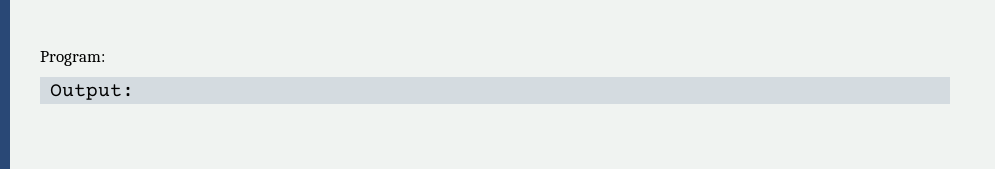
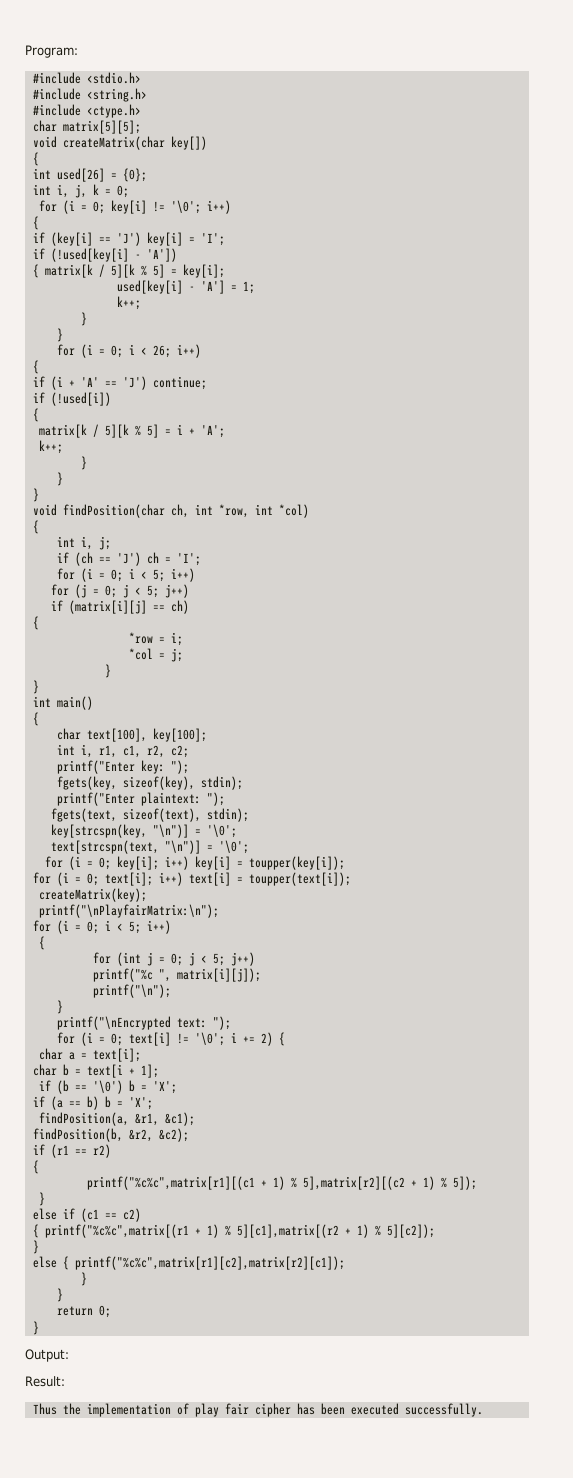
+ #include <stdio.h>
+ #include <string.h>
+ #include <ctype.h>
+ char matrix[5][5];
+ void createMatrix(char key[])
+ {
+ int used[26] = {0};
+ int i, j, k = 0;
+ for (i = 0; key[i] != '\0'; i++)
+ {
+ if (key[i] == 'J') key[i] = 'I';
+ if (!used[key[i] - 'A'])
+ { matrix[k / 5][k % 5] = key[i];
+ used[key[i] - 'A'] = 1;
+ k++;
+ }
+ }
+ for (i = 0; i < 26; i++)
+ {
+ if (i + 'A' == 'J') continue;
+ if (!used[i])
+ {
+ matrix[k / 5][k % 5] = i + 'A';
+ k++;
+ }
+ }
+ }
+ void findPosition(char ch, int *row, int *col)
+ {
+ int i, j;
+ if (ch == 'J') ch = 'I';
+ for (i = 0; i < 5; i++)
+ for (j = 0; j < 5; j++)
+ if (matrix[i][j] == ch)
+ {
+ *row = i;
+ *col = j;
+ }
+ }
+ int main()
+ {
+ char text[100], key[100];
+ int i, r1, c1, r2, c2;
+ printf("Enter key: ");
+ fgets(key, sizeof(key), stdin);
+ printf("Enter plaintext: ");
+ fgets(text, sizeof(text), stdin);
+ key[strcspn(key, "\n")] = '\0';
+ text[strcspn(text, "\n")] = '\0';
+ for (i = 0; key[i]; i++) key[i] = toupper(key[i]);
+ for (i = 0; text[i]; i++) text[i] = toupper(text[i]);
+ createMatrix(key);
+ printf("\nPlayfairMatrix:\n");
+ for (i = 0; i < 5; i++)
+ {
+ for (int j = 0; j < 5; j++)
+ printf("%c ", matrix[i][j]);
+ printf("\n");
+ }
+ printf("\nEncrypted text: ");
+ for (i = 0; text[i] != '\0'; i += 2) {
+ char a = text[i];
+ char b = text[i + 1];
+ if (b == '\0') b = 'X';
+ if (a == b) b = 'X';
+ findPosition(a, &r1, &c1);
+ findPosition(b, &r2, &c2);
+ if (r1 == r2)
+ {
+ printf("%c%c",matrix[r1][(c1 + 1) % 5],matrix[r2][(c2 + 1) % 5]);
+ }
+ else if (c1 == c2)
+ { printf("%c%c",matrix[(r1 + 1) % 5][c1],matrix[(r2 + 1) % 5][c2]);
+ }
+ else { printf("%c%c",matrix[r1][c2],matrix[r2][c1]);
+ }
+ }
+ return 0;
+ }
  Output:
+ Result:
+ Thus the implementation of play fair cipher has been executed successfully.

